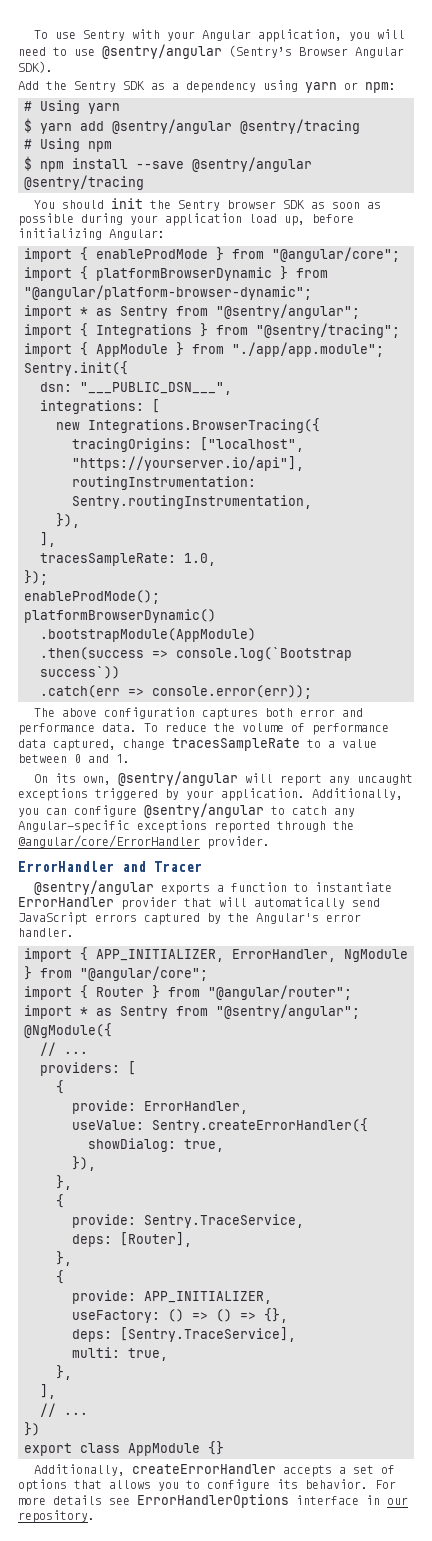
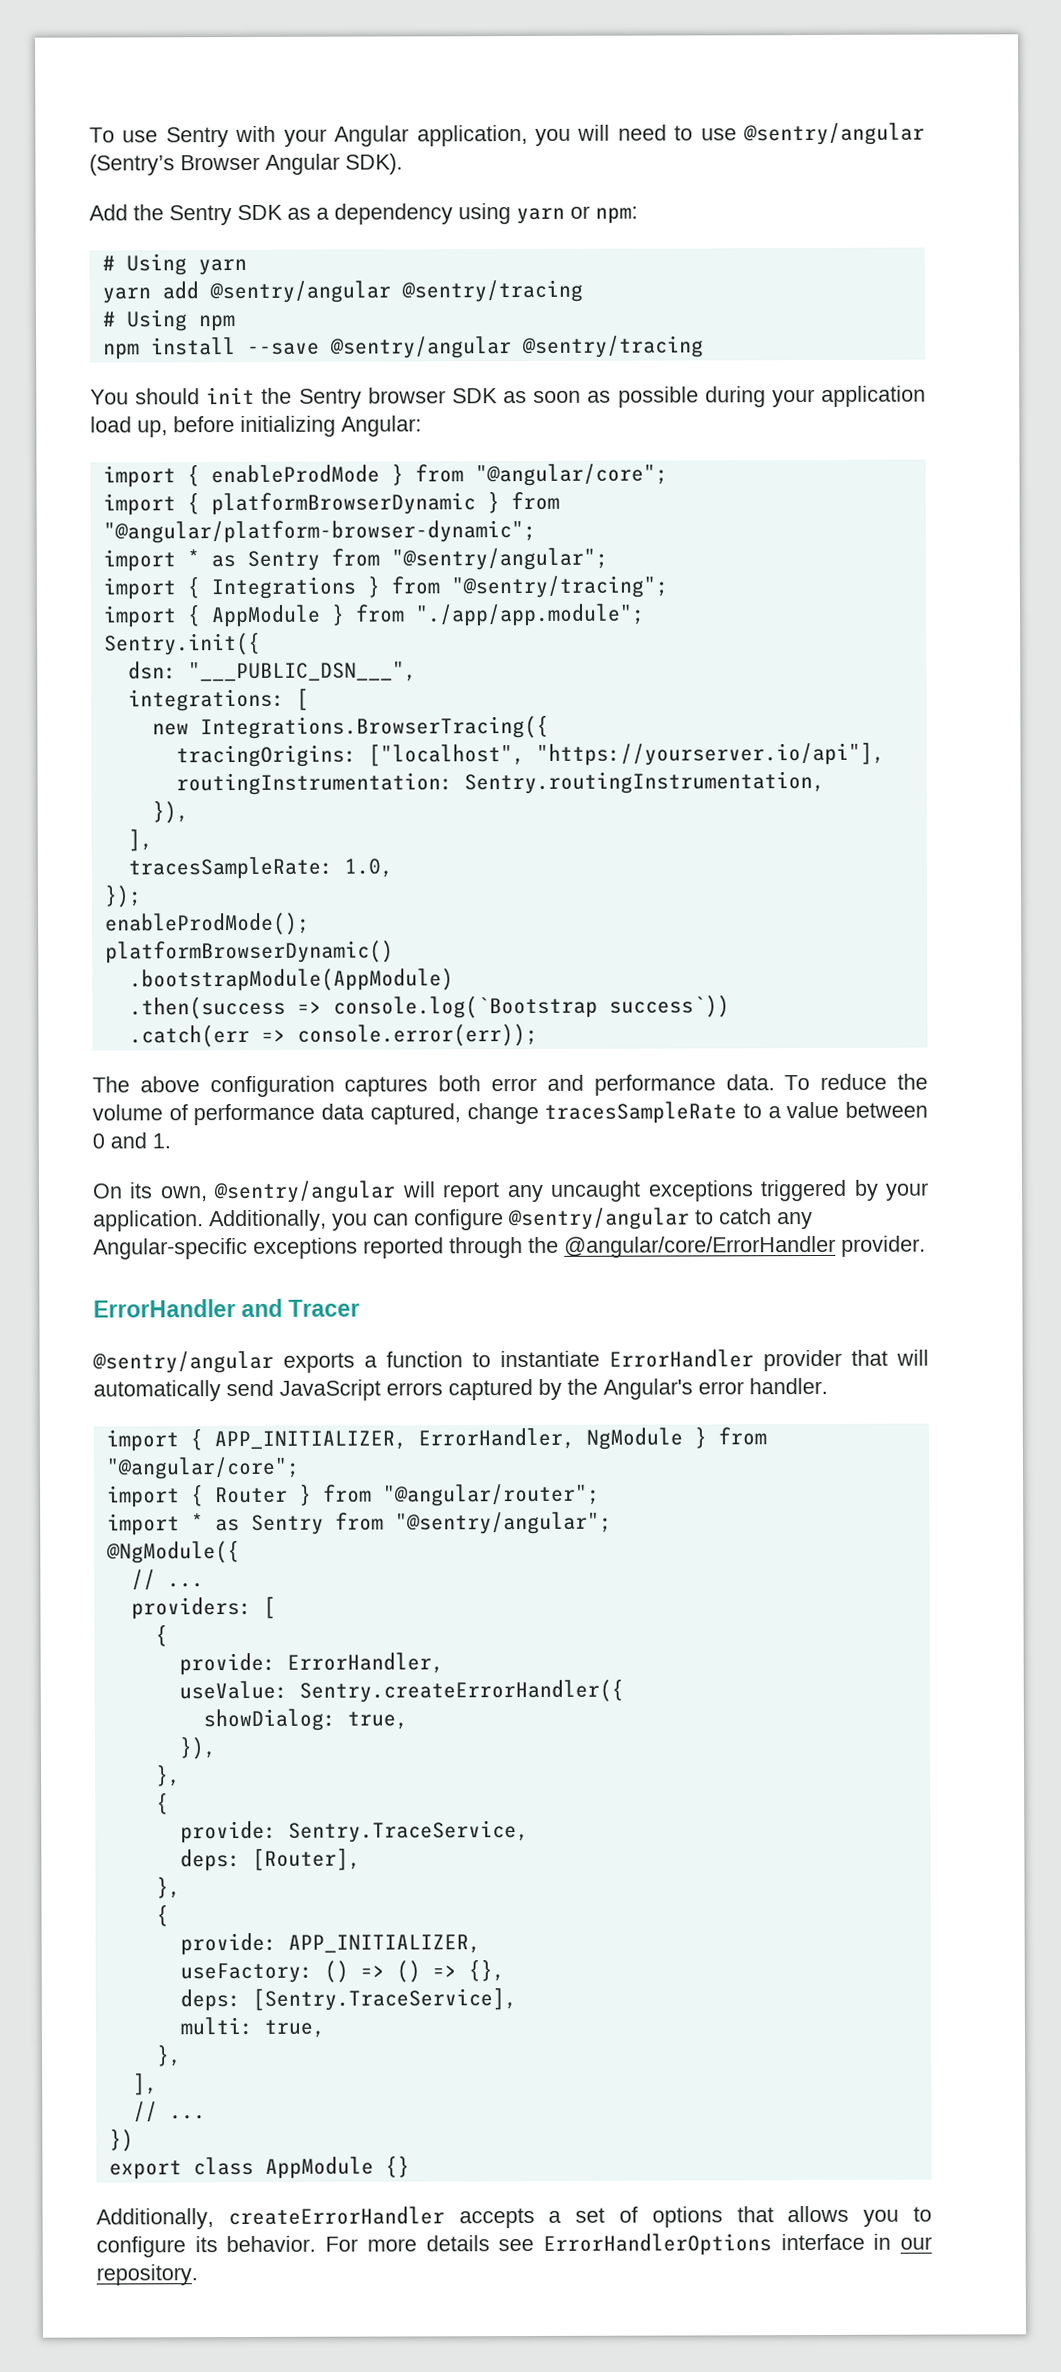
- $ yarn add @sentry/angular @sentry/tracing
+ yarn add @sentry/angular @sentry/tracing
- $ npm install --save @sentry/angular @sentry/tracing
+ npm install --save @sentry/angular @sentry/tracing

